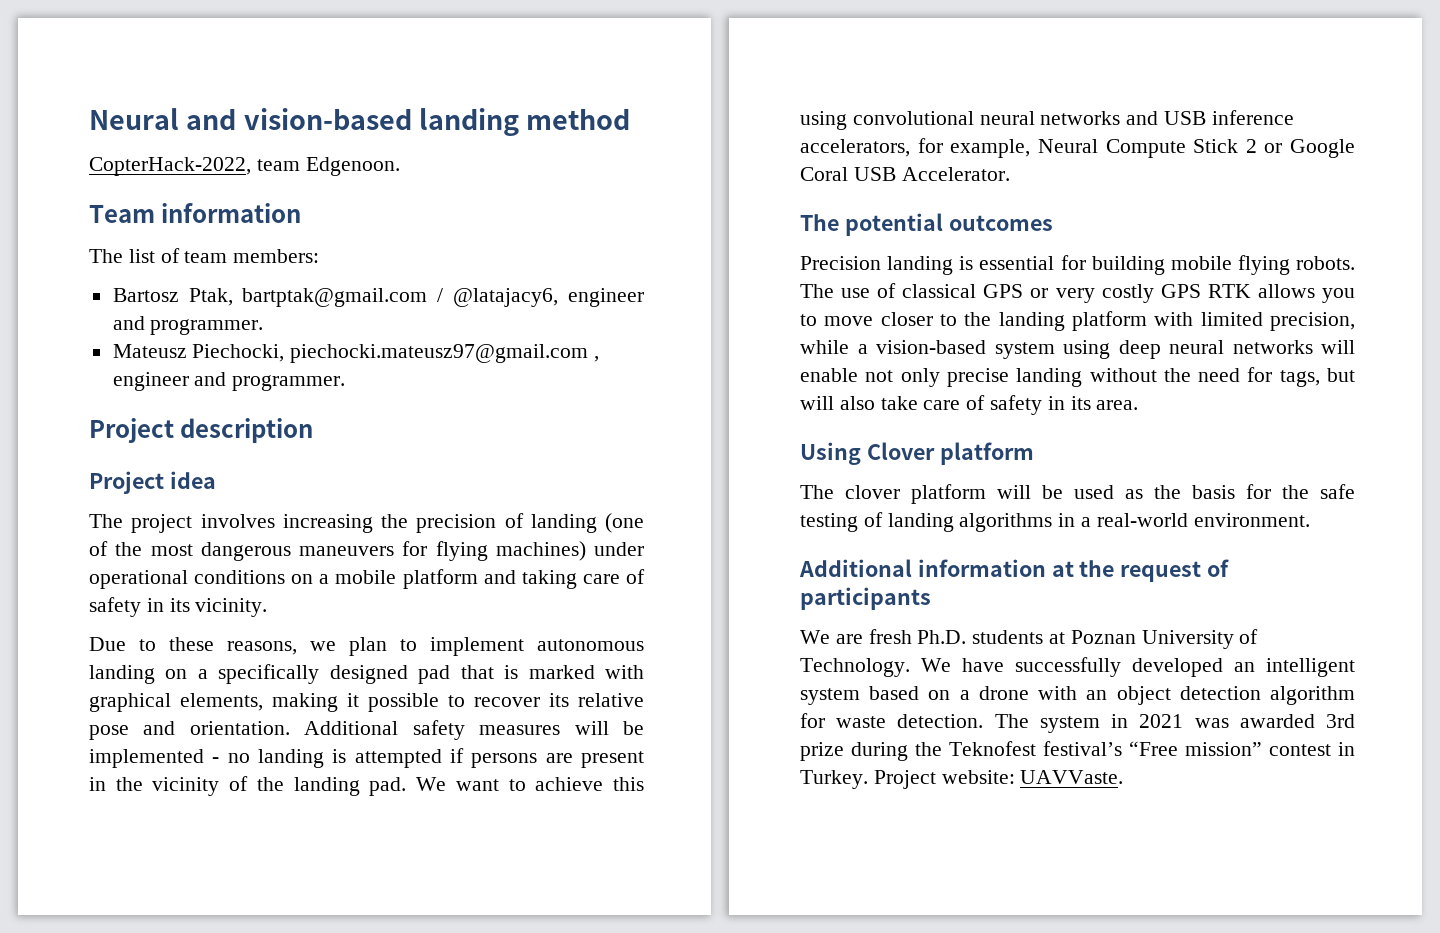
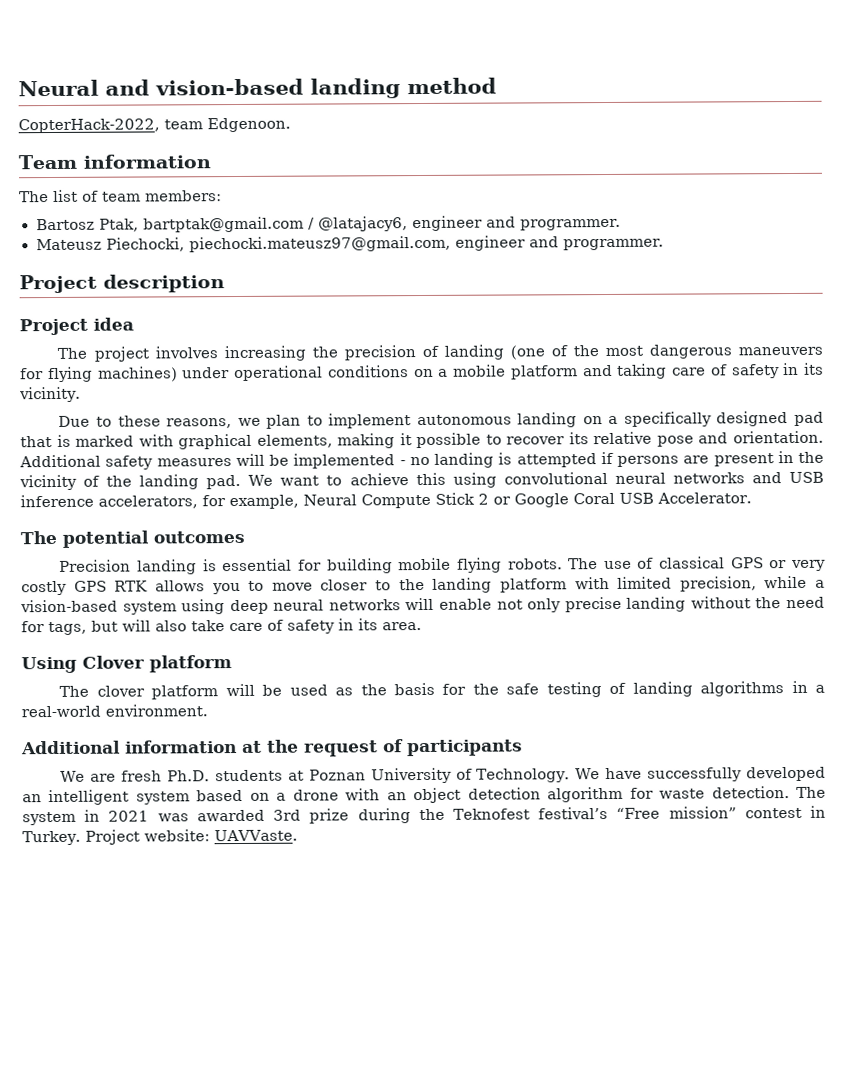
- Mateusz Piechocki, piechocki.mateusz97@gmail.com , engineer and programmer.
+ Mateusz Piechocki, piechocki.mateusz97@gmail.com, engineer and programmer.

